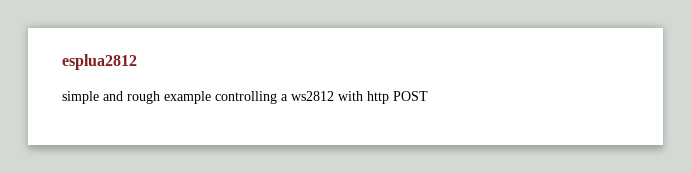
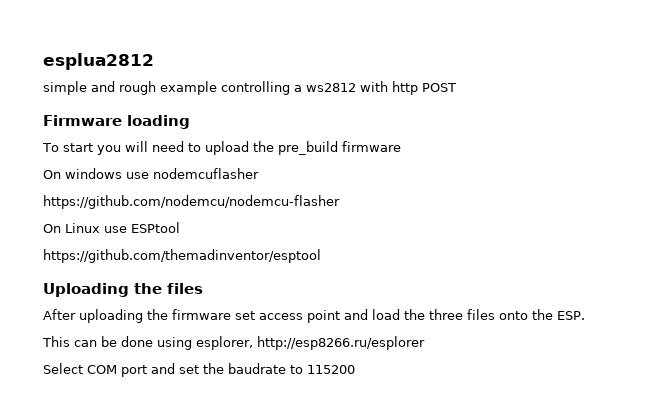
+ Firmware loading
+ To start you will need to upload the pre_build firmware
+ On windows use nodemcuflasher
+ https://github.com/nodemcu/nodemcu-flasher
+ On Linux use ESPtool
+ https://github.com/themadinventor/esptool
+ Uploading the files
+ After uploading the firmware set access point and load the three files onto the ESP.
+ This can be done using esplorer, http://esp8266.ru/esplorer
+ Select COM port and set the baudrate to 115200

